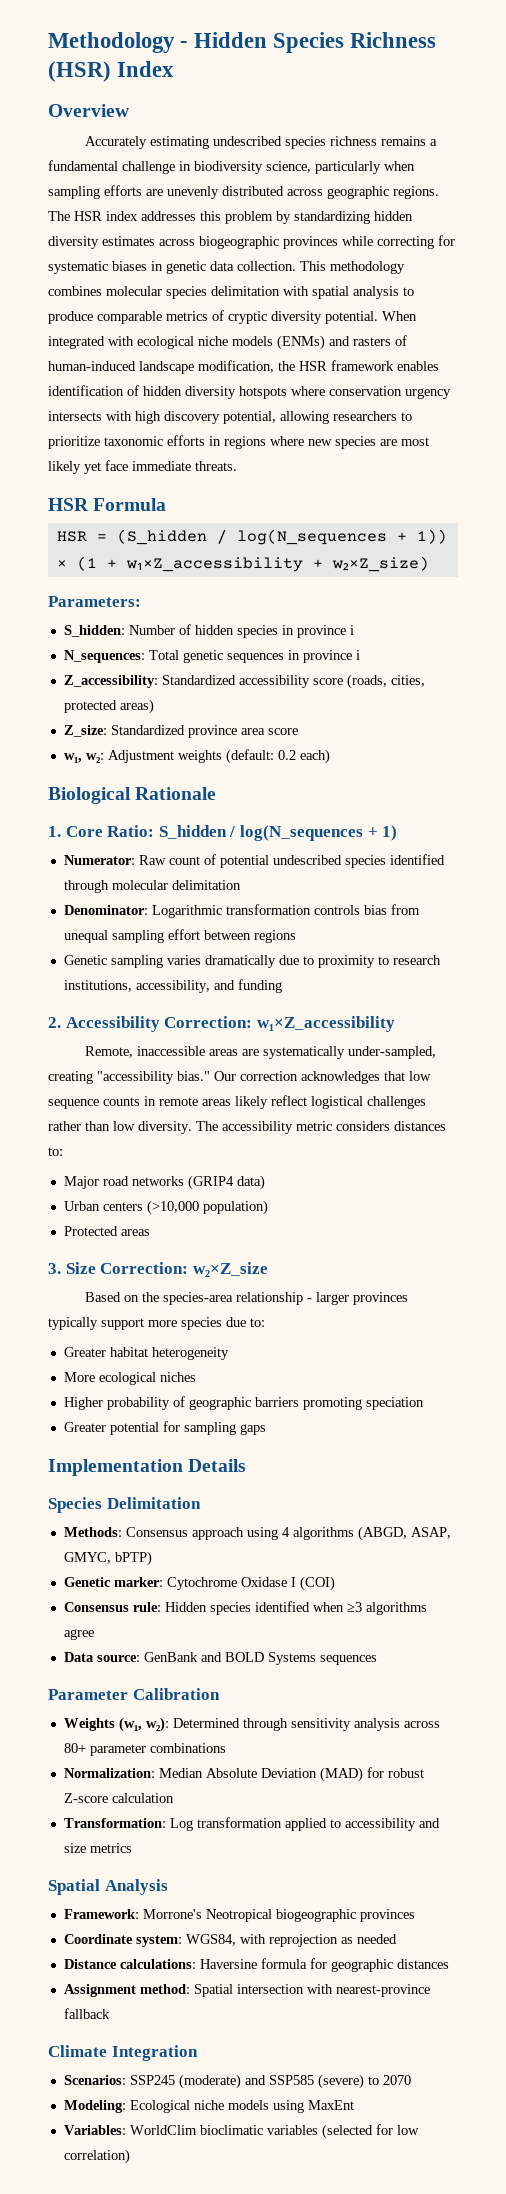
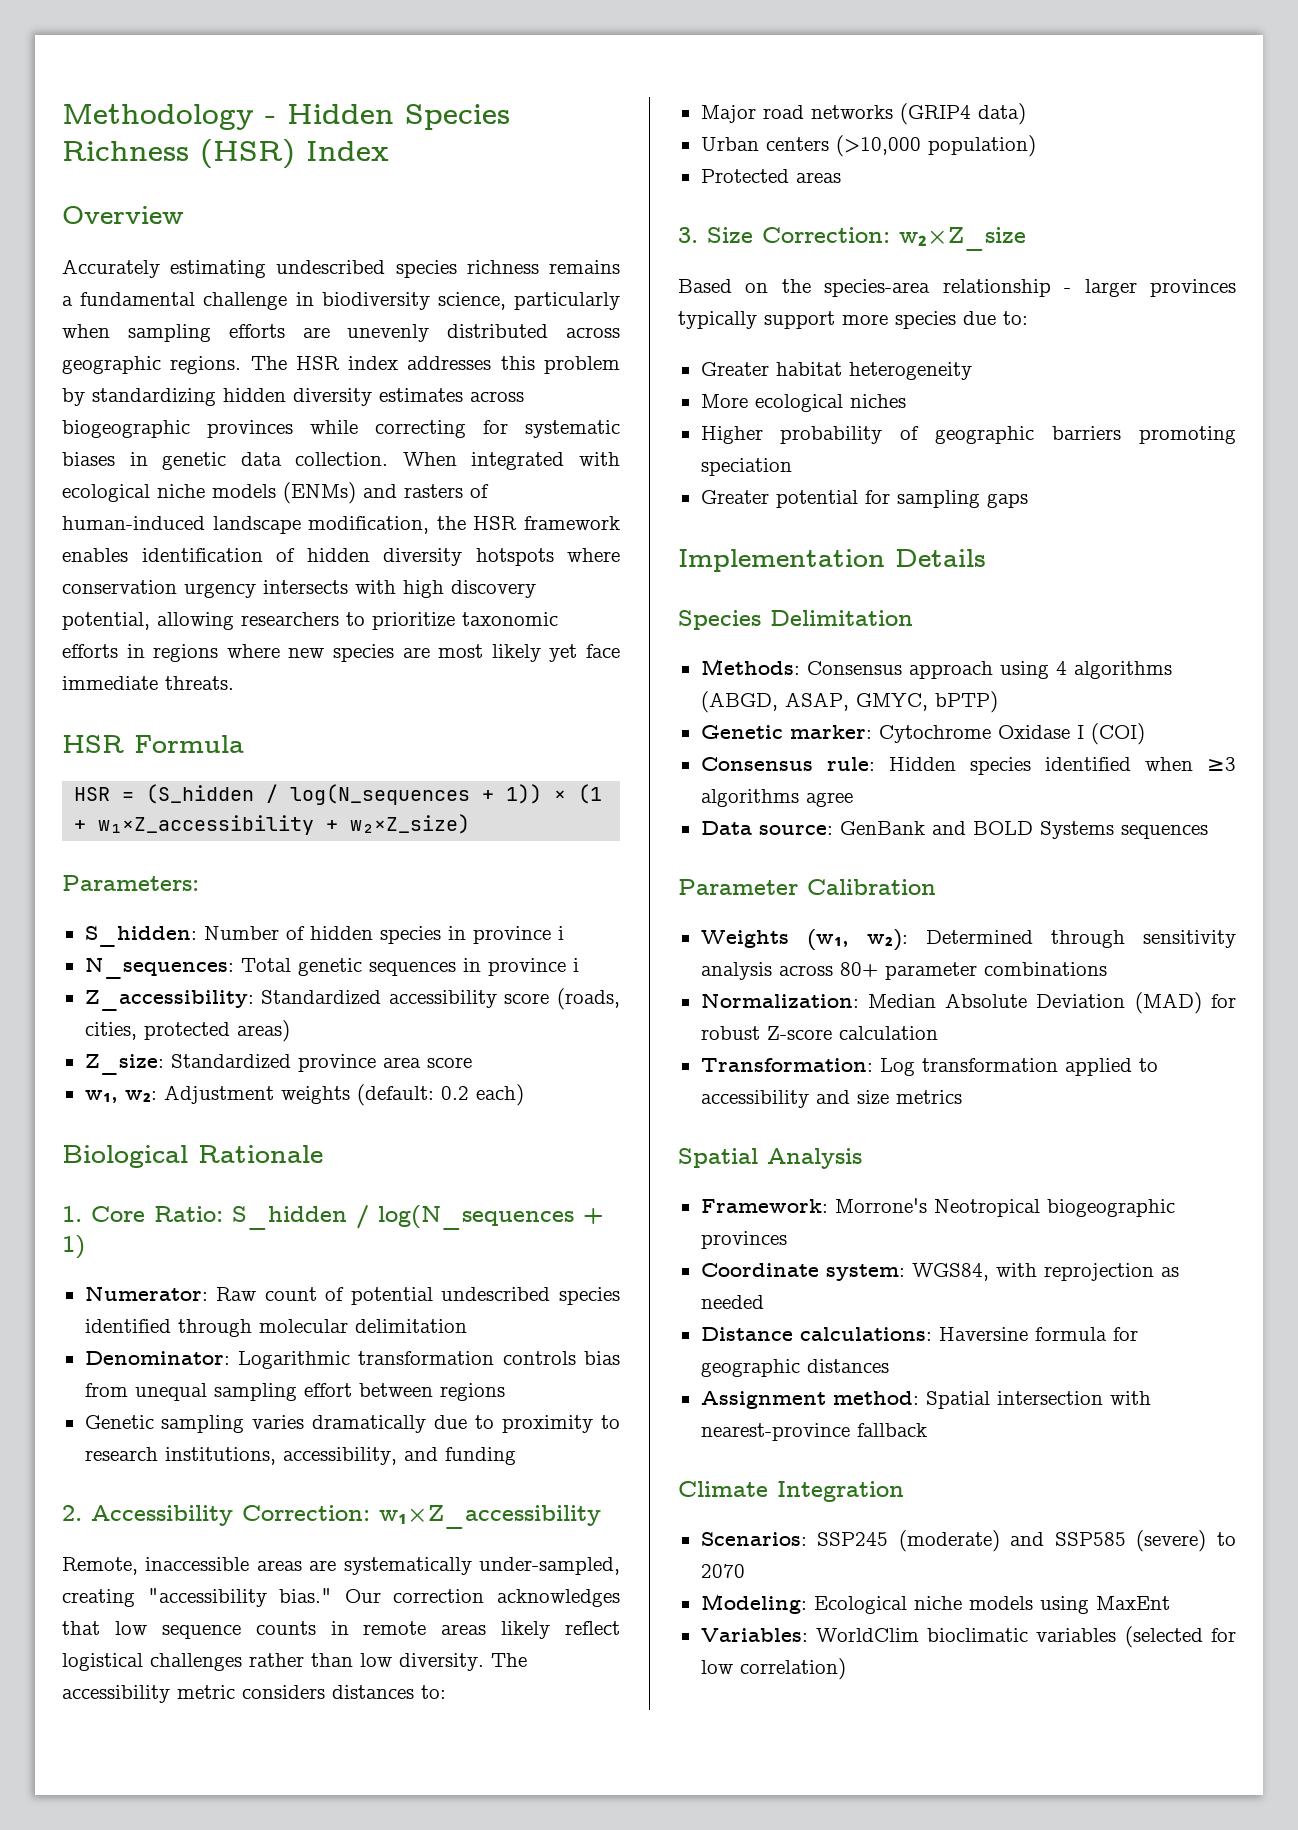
- This methodology combines molecular species delimitation with spatial analysis to produce comparable metrics of cryptic diversity potential.

